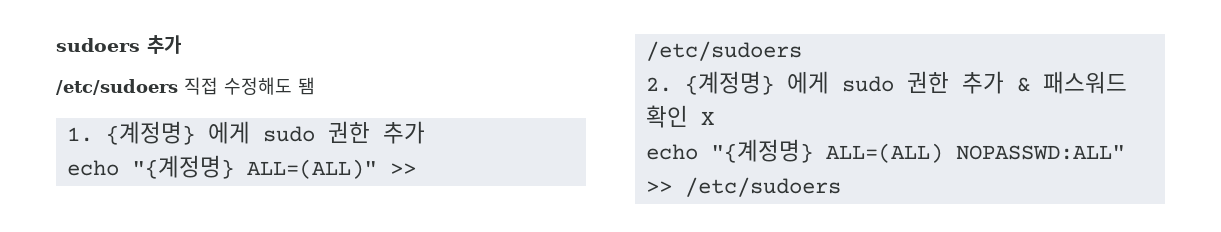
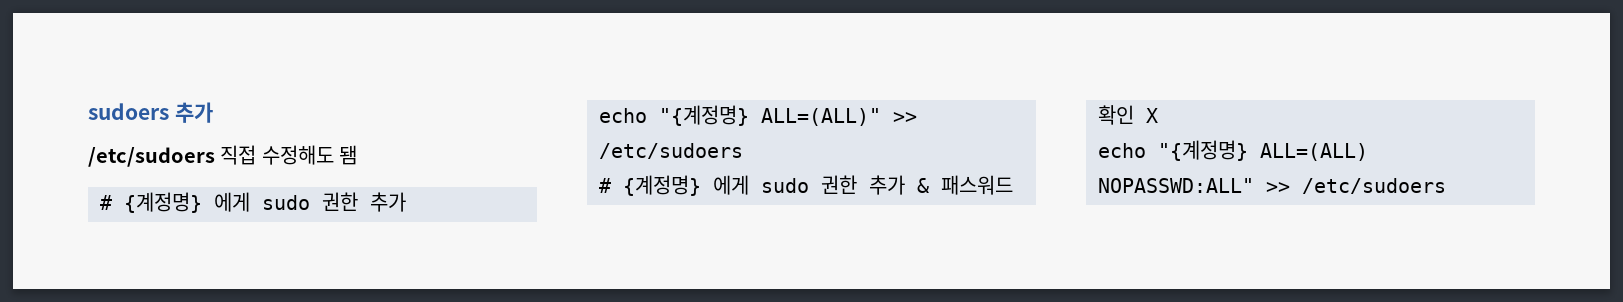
  /etc/sudoers 직접 수정해도 됌
- 1. {계정명} 에게 sudo 권한 추가
+ # {계정명} 에게 sudo 권한 추가
- 2. {계정명} 에게 sudo 권한 추가 & 패스워드 확인 X
+ # {계정명} 에게 sudo 권한 추가 & 패스워드 확인 X

